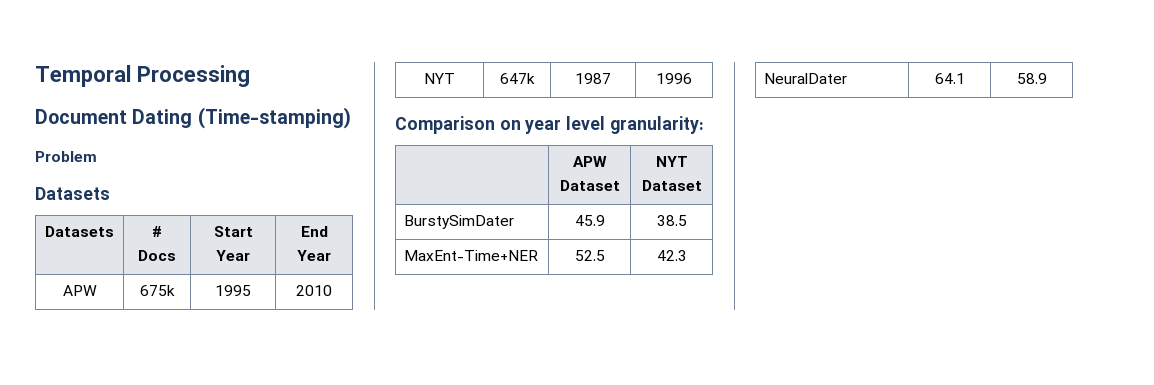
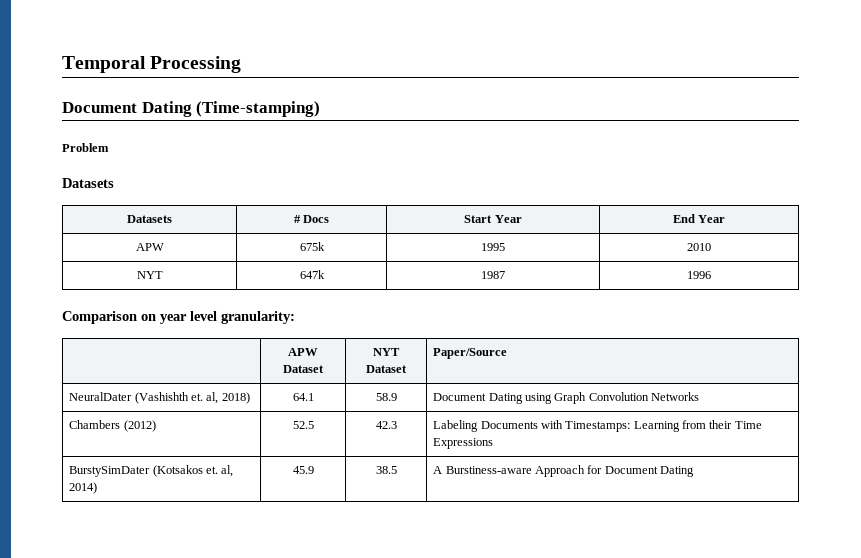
- | APW Dataset | NYT Dataset
- BurstySimDater | 45.9 | 38.5
- MaxEnt-Time+NER | 52.5 | 42.3
- NeuralDater | 64.1 | 58.9
+ | APW Dataset | NYT Dataset | Paper/Source
+ NeuralDater (Vashishth et. al, 2018) | 64.1 | 58.9 | Document Dating using Graph Convolution Networks
+ Chambers (2012) | 52.5 | 42.3 | Labeling Documents with Timestamps: Learning from their Time Expressions
+ BurstySimDater (Kotsakos et. al, 2014) | 45.9 | 38.5 | A Burstiness-aware Approach for Document Dating

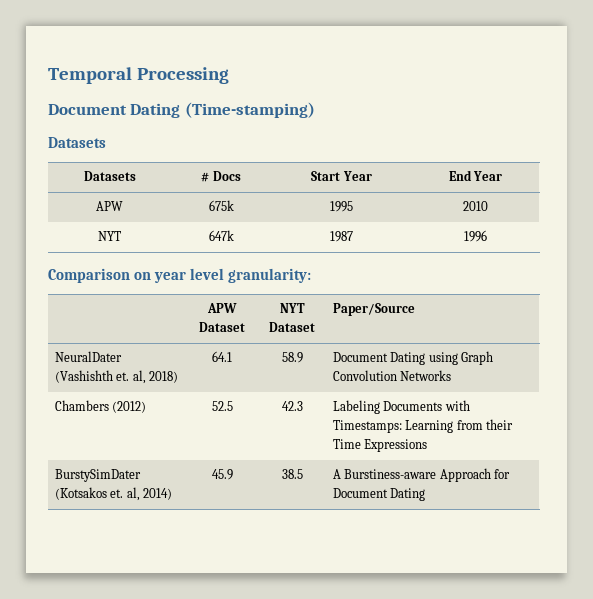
- Problem

